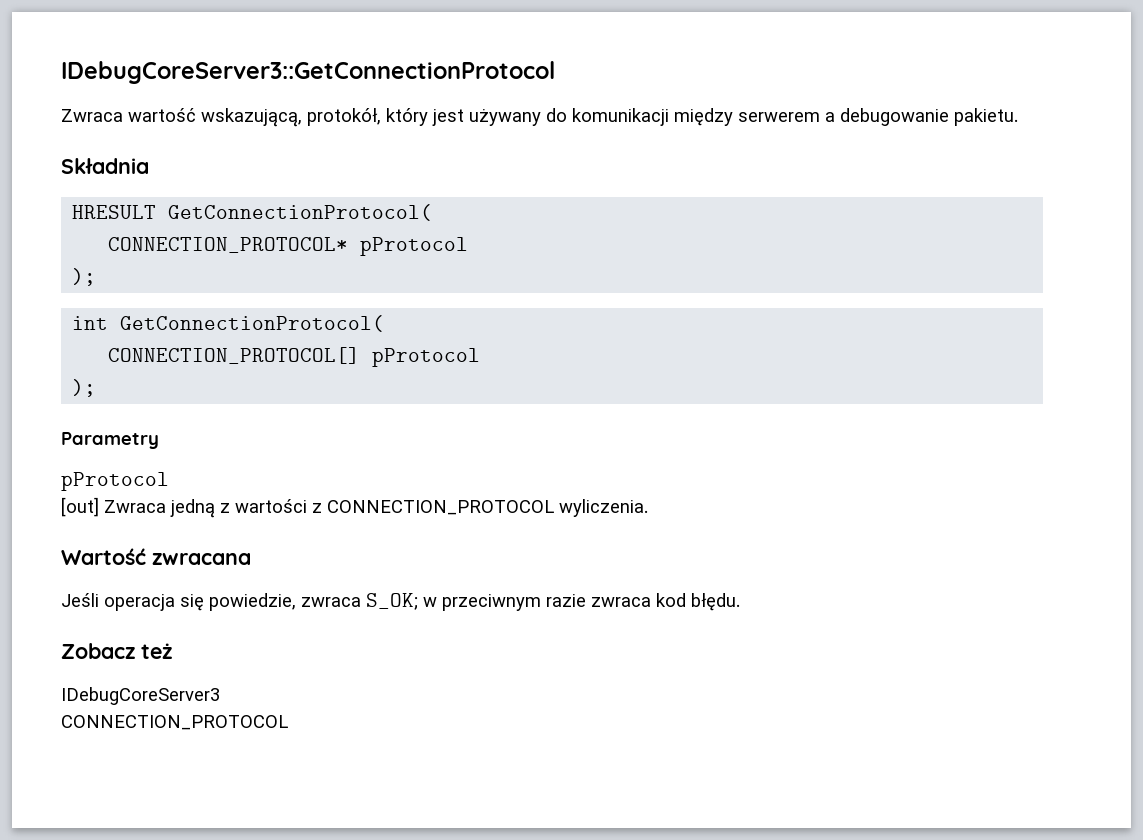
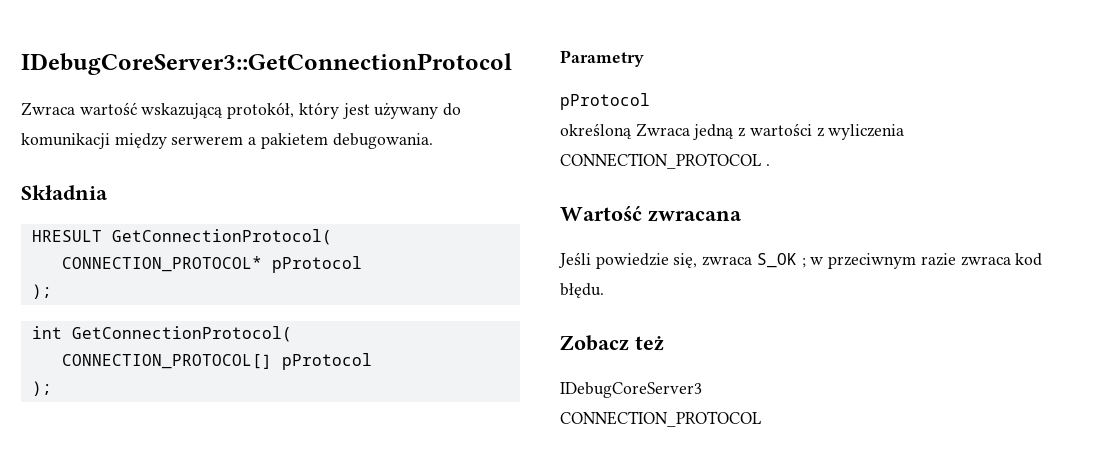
- Zwraca wartość wskazującą, protokół, który jest używany do komunikacji między serwerem a debugowanie pakietu.
+ Zwraca wartość wskazującą protokół, który jest używany do komunikacji między serwerem a pakietem debugowania.
- [out] Zwraca jedną z wartości z CONNECTION_PROTOCOL wyliczenia.
+ określoną Zwraca jedną z wartości z wyliczenia CONNECTION_PROTOCOL .
- Jeśli operacja się powiedzie, zwraca S_OK; w przeciwnym razie zwraca kod błędu.
+ Jeśli powiedzie się, zwraca S_OK ; w przeciwnym razie zwraca kod błędu.

